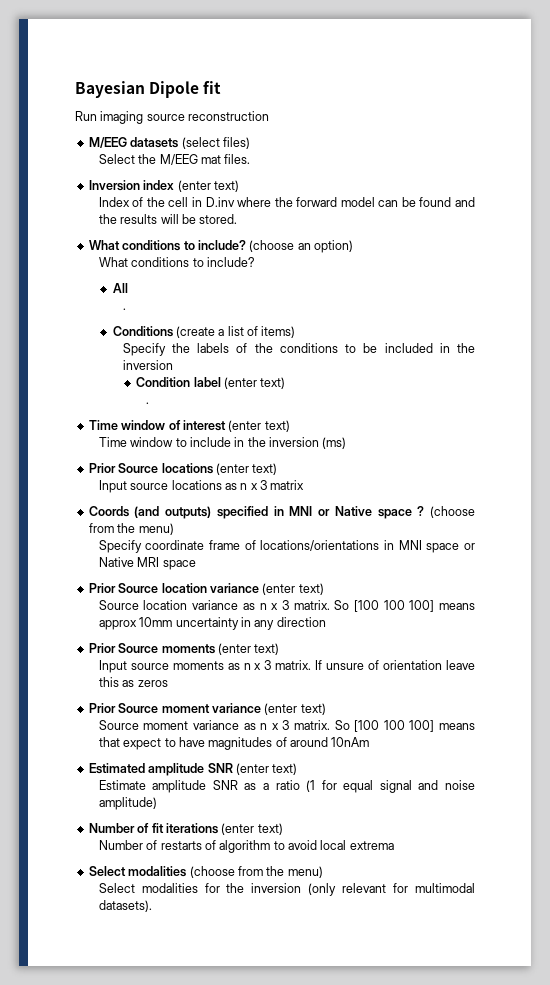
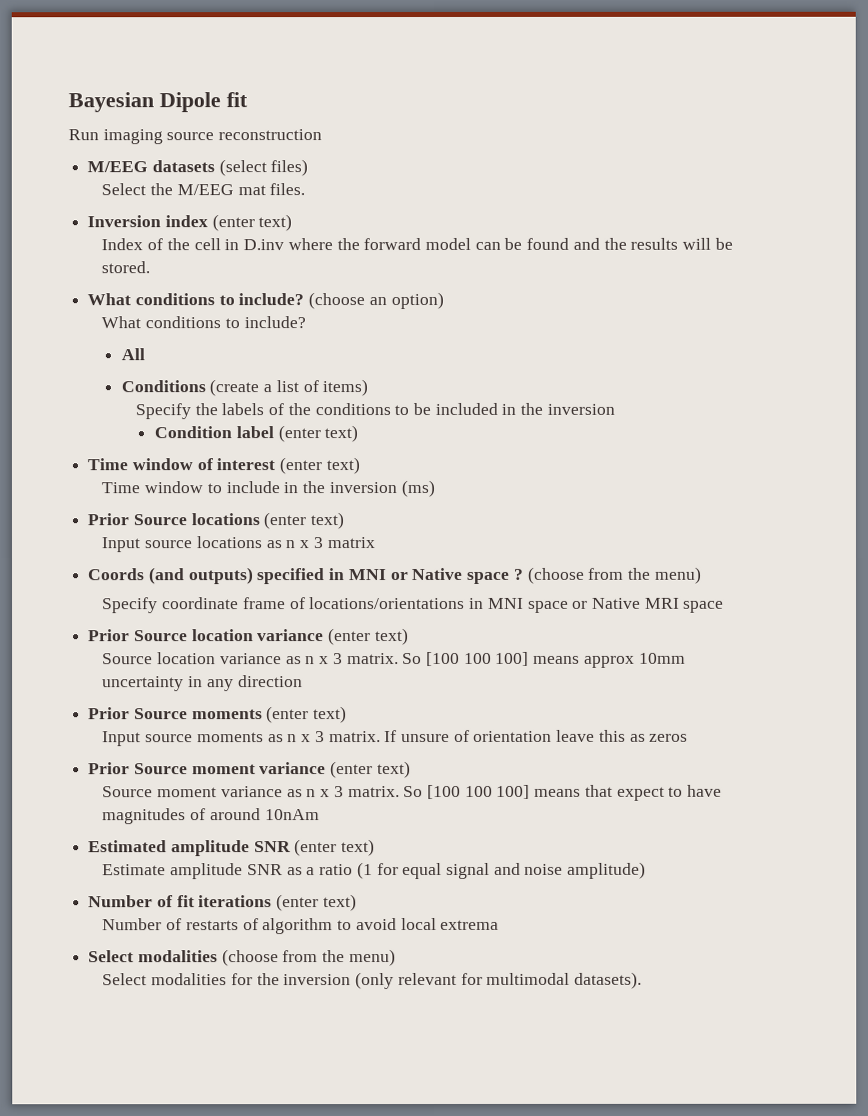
  All
- .
  Condition label (enter text)
- .

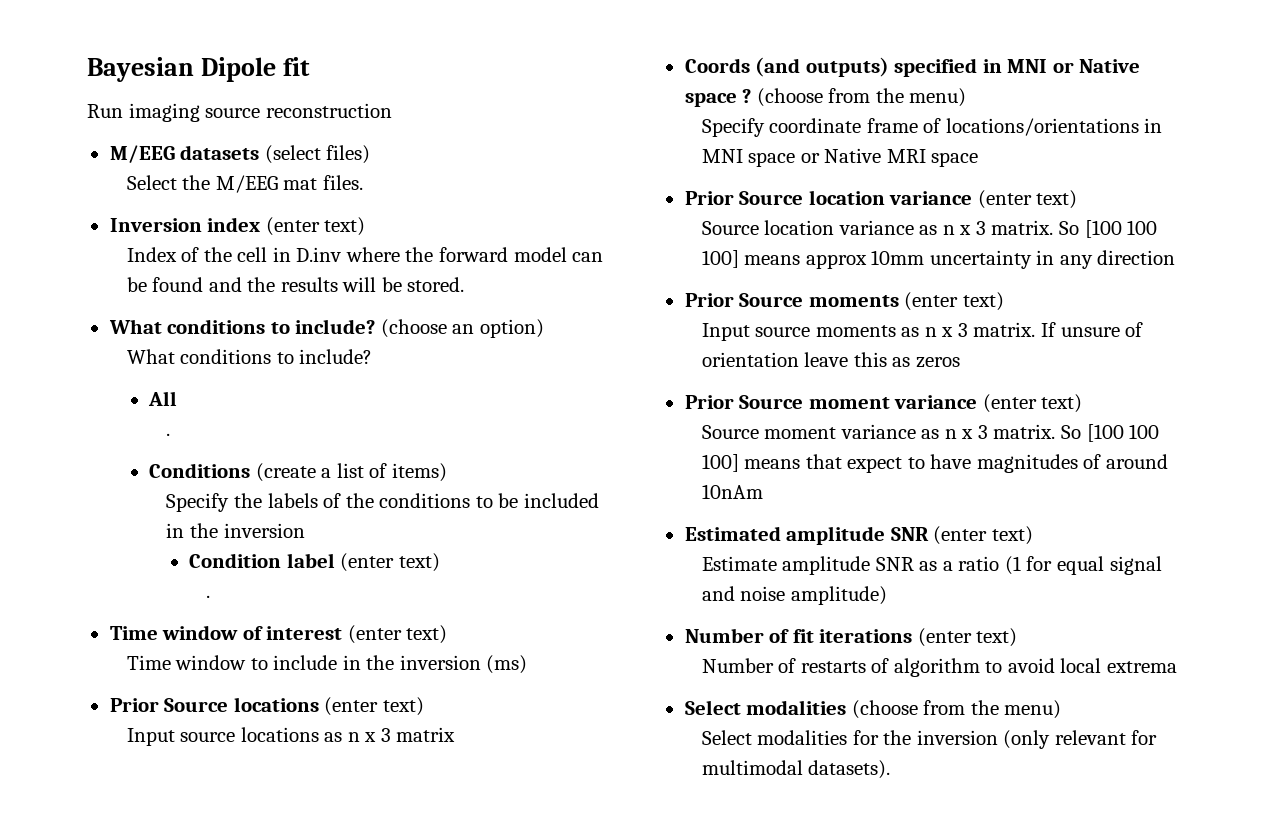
  All
+ .
  Condition label (enter text)
+ .

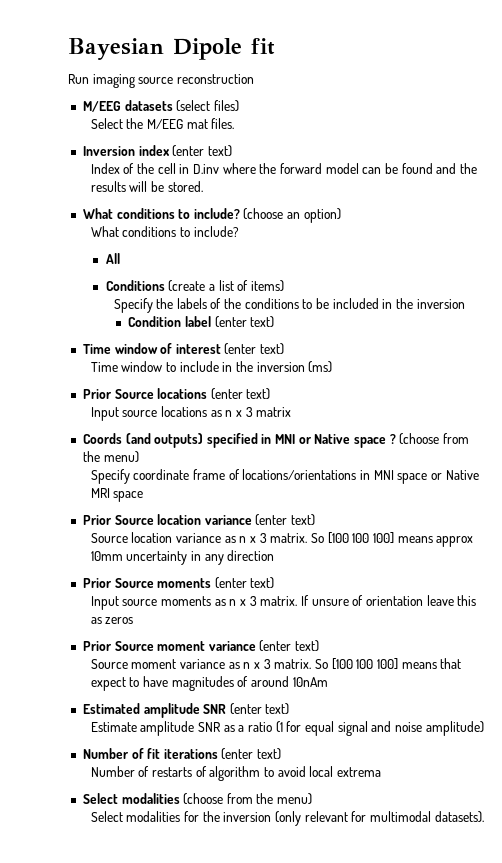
  All
- .
  Condition label (enter text)
- .

